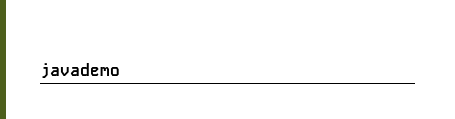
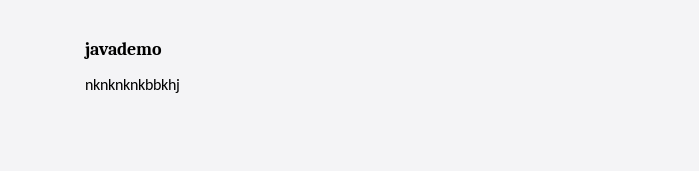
+ nknknknkbbkhj

